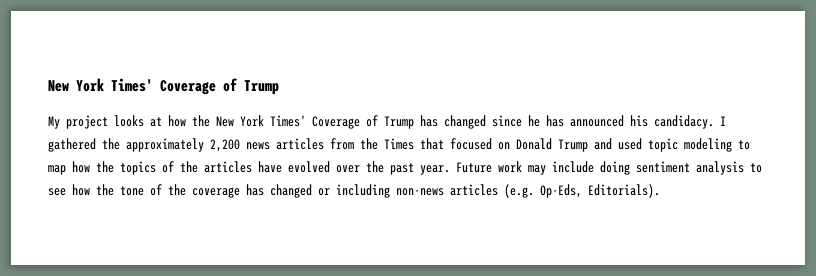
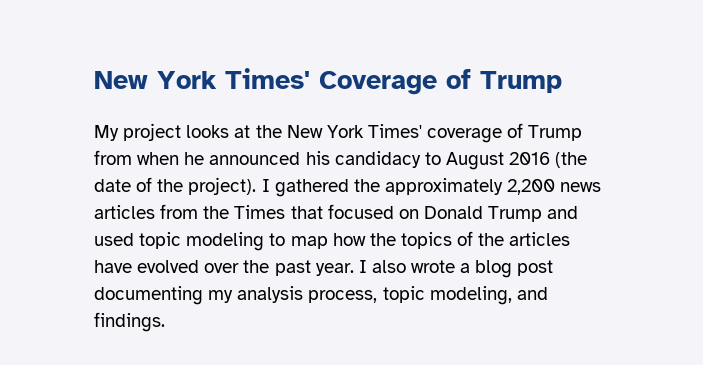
- My project looks at how the New York Times' Coverage of Trump has changed since he has announced his candidacy.
+ My project looks at the New York Times' coverage of Trump from when he announced his candidacy to August 2016 (the date of the project).
- Future work may include doing sentiment analysis to see how the tone of the coverage has changed or including non-news articles (e.g. Op-Eds, Editorials).
+ I also wrote a blog post documenting my analysis process, topic modeling, and findings.

